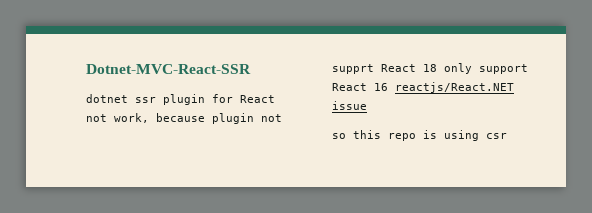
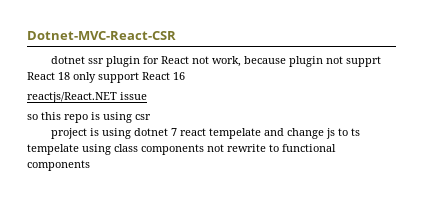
- Dotnet-MVC-React-SSR
+ Dotnet-MVC-React-CSR
- dotnet ssr plugin for React not work, because plugin not supprt React 18 only support React 16 reactjs/React.NET issue
+ dotnet ssr plugin for React not work, because plugin not supprt React 18 only support React 16
+ reactjs/React.NET issue
+ project is using dotnet 7 react tempelate and change js to ts tempelate using class components not rewrite to functional components

